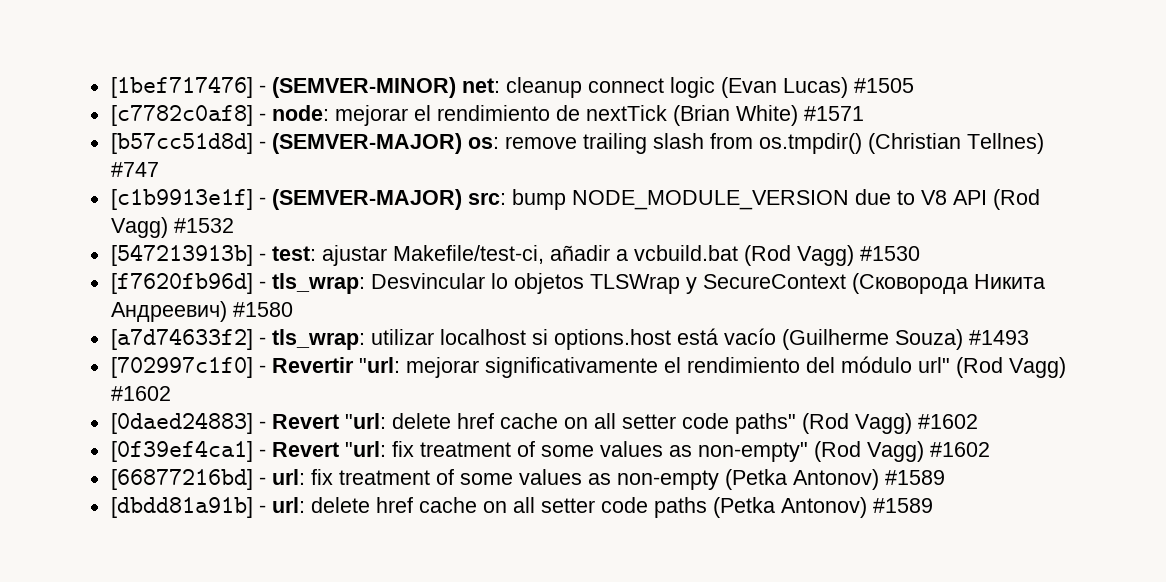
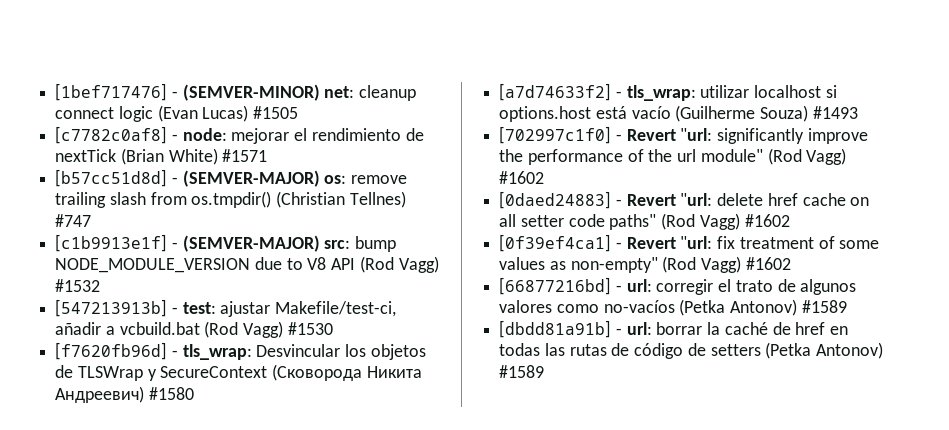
- [f7620fb96d] - tls_wrap: Desvincular lo objetos TLSWrap y SecureContext (Сковорода Никита Андреевич) #1580
+ [f7620fb96d] - tls_wrap: Desvincular los objetos de TLSWrap y SecureContext (Сковорода Никита Андреевич) #1580
- [702997c1f0] - Revertir "url: mejorar significativamente el rendimiento del módulo url" (Rod Vagg) #1602
+ [702997c1f0] - Revert "url: significantly improve the performance of the url module" (Rod Vagg) #1602
- [66877216bd] - url: fix treatment of some values as non-empty (Petka Antonov) #1589
+ [66877216bd] - url: corregir el trato de algunos valores como no-vacíos (Petka Antonov) #1589
- [dbdd81a91b] - url: delete href cache on all setter code paths (Petka Antonov) #1589
+ [dbdd81a91b] - url: borrar la caché de href en todas las rutas de código de setters (Petka Antonov) #1589

